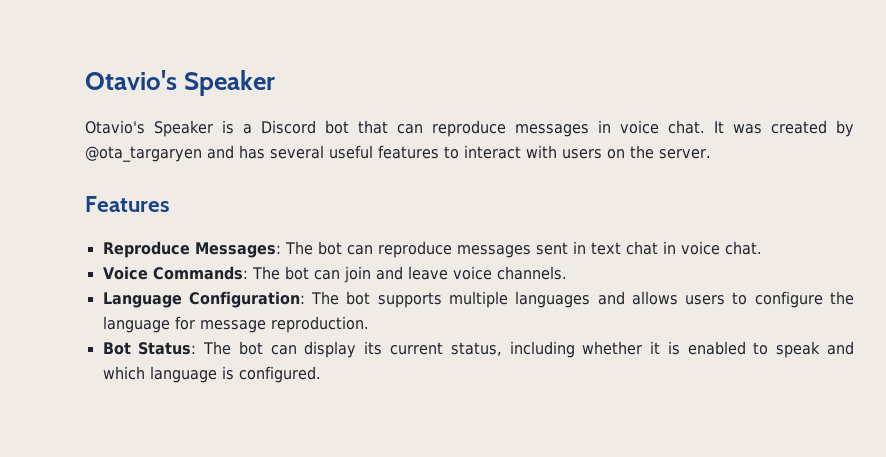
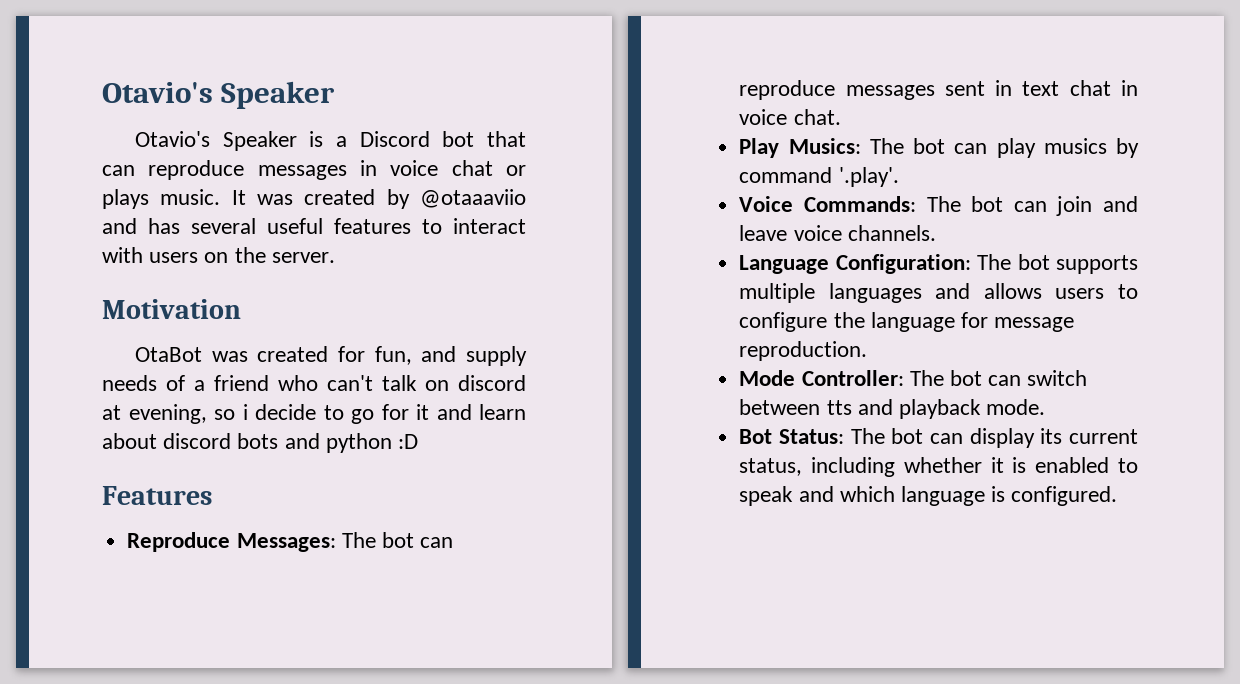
- Otavio's Speaker is a Discord bot that can reproduce messages in voice chat.
+ Otavio's Speaker is a Discord bot that can reproduce messages in voice chat or plays music.
- It was created by @ota_targaryen and has several useful features to interact with users on the server.
+ It was created by @otaaaviio and has several useful features to interact with users on the server.
+ Motivation
+ OtaBot was created for fun, and supply needs of a friend who can't talk on discord at evening, so i decide to go for it and learn about discord bots and python :D
+ Play Musics: The bot can play musics by command '.play'.
+ Mode Controller: The bot can switch between tts and playback mode.

